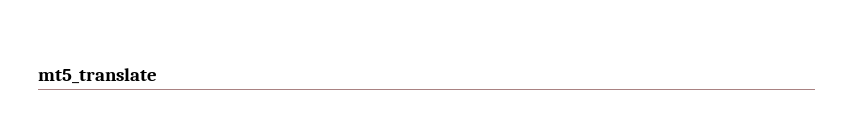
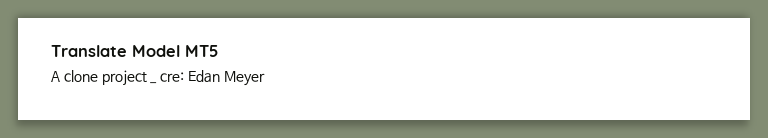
- mt5_translate
+ Translate Model MT5
+ A clone project _ cre: Edan Meyer

